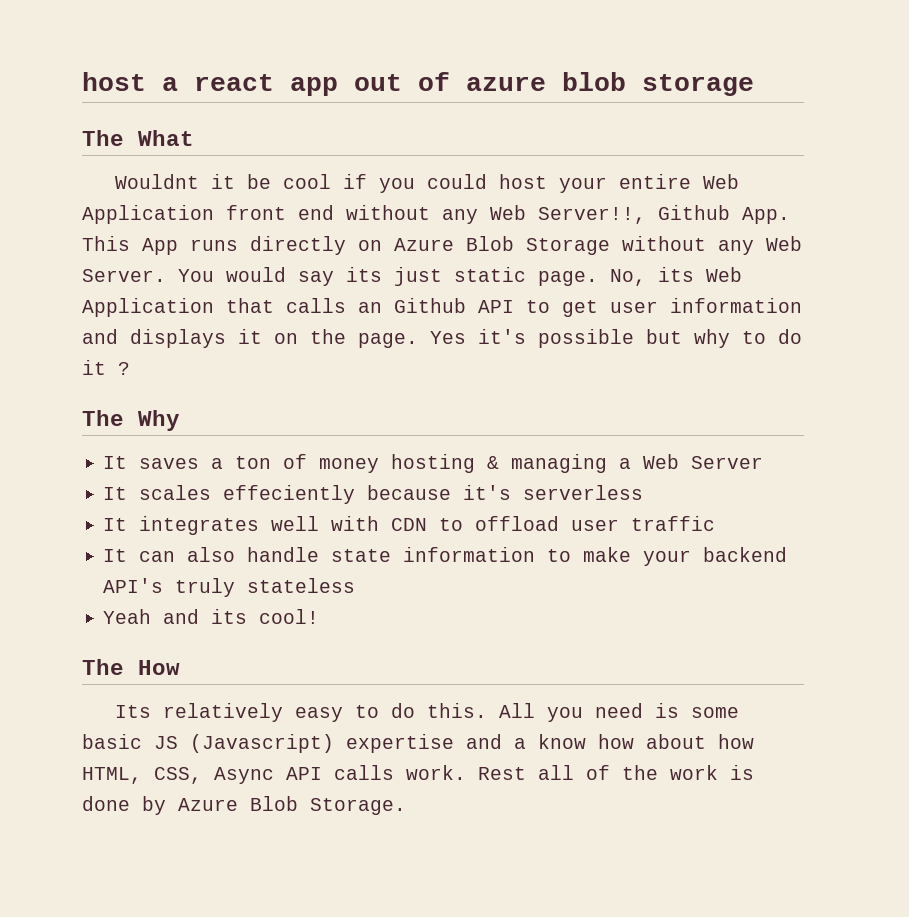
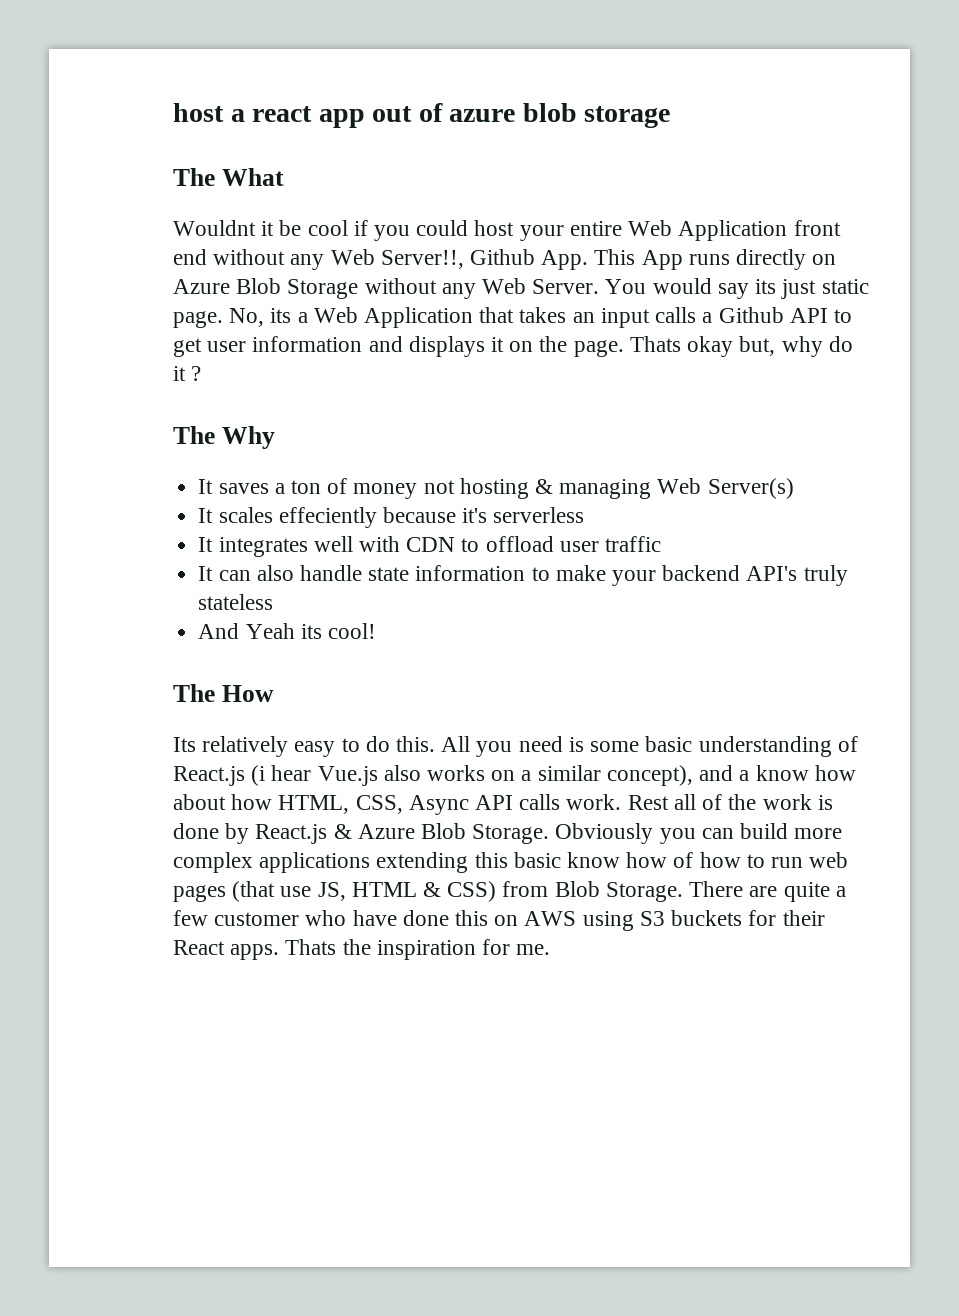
- No, its Web Application that calls an Github API to get user information and displays it on the page.
+ No, its a Web Application that takes an input calls a Github API to get user information and displays it on the page.
- Yes it's possible but why to do it ?
+ Thats okay but, why do it ?
- It saves a ton of money hosting & managing a Web Server
+ It saves a ton of money not hosting & managing Web Server(s)
- Yeah and its cool!
+ And Yeah its cool!
- All you need is some basic JS (Javascript) expertise and a know how about how HTML, CSS, Async API calls work.
+ All you need is some basic understanding of React.js (i hear Vue.js also works on a similar concept), and a know how about how HTML, CSS, Async API calls work.
- Rest all of the work is done by Azure Blob Storage.
+ Rest all of the work is done by React.js & Azure Blob Storage.
+ Obviously you can build more complex applications extending this basic know how of how to run web pages (that use JS, HTML & CSS) from Blob Storage. There are quite a few customer who have done this on AWS using S3 buckets for their React apps. Thats the inspiration for me.

